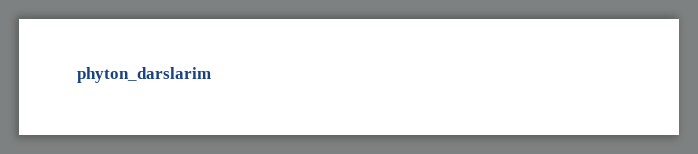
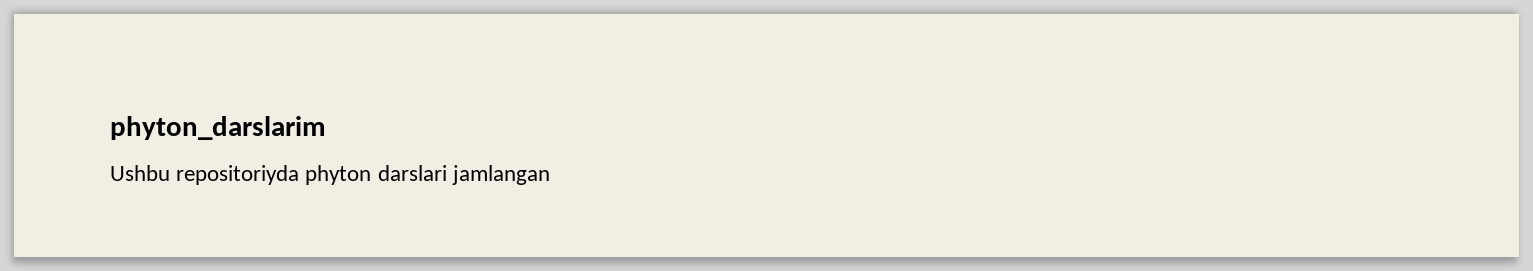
+ Ushbu repositoriyda phyton darslari jamlangan

